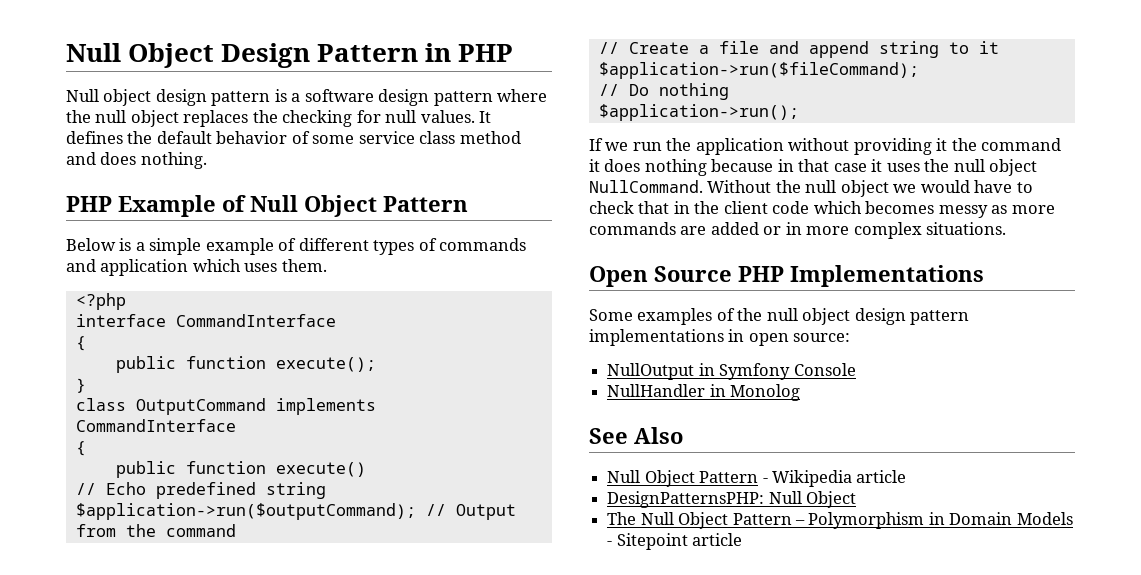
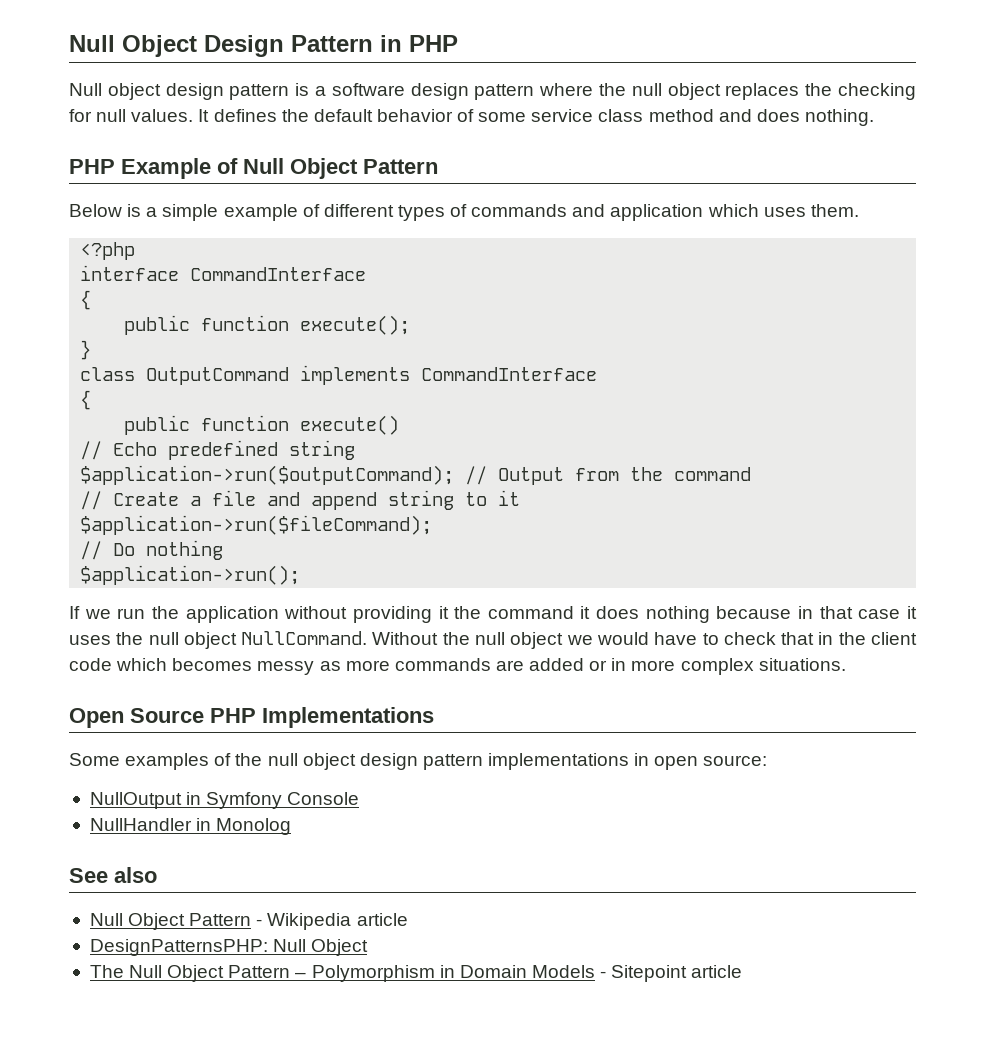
- See Also
+ See also

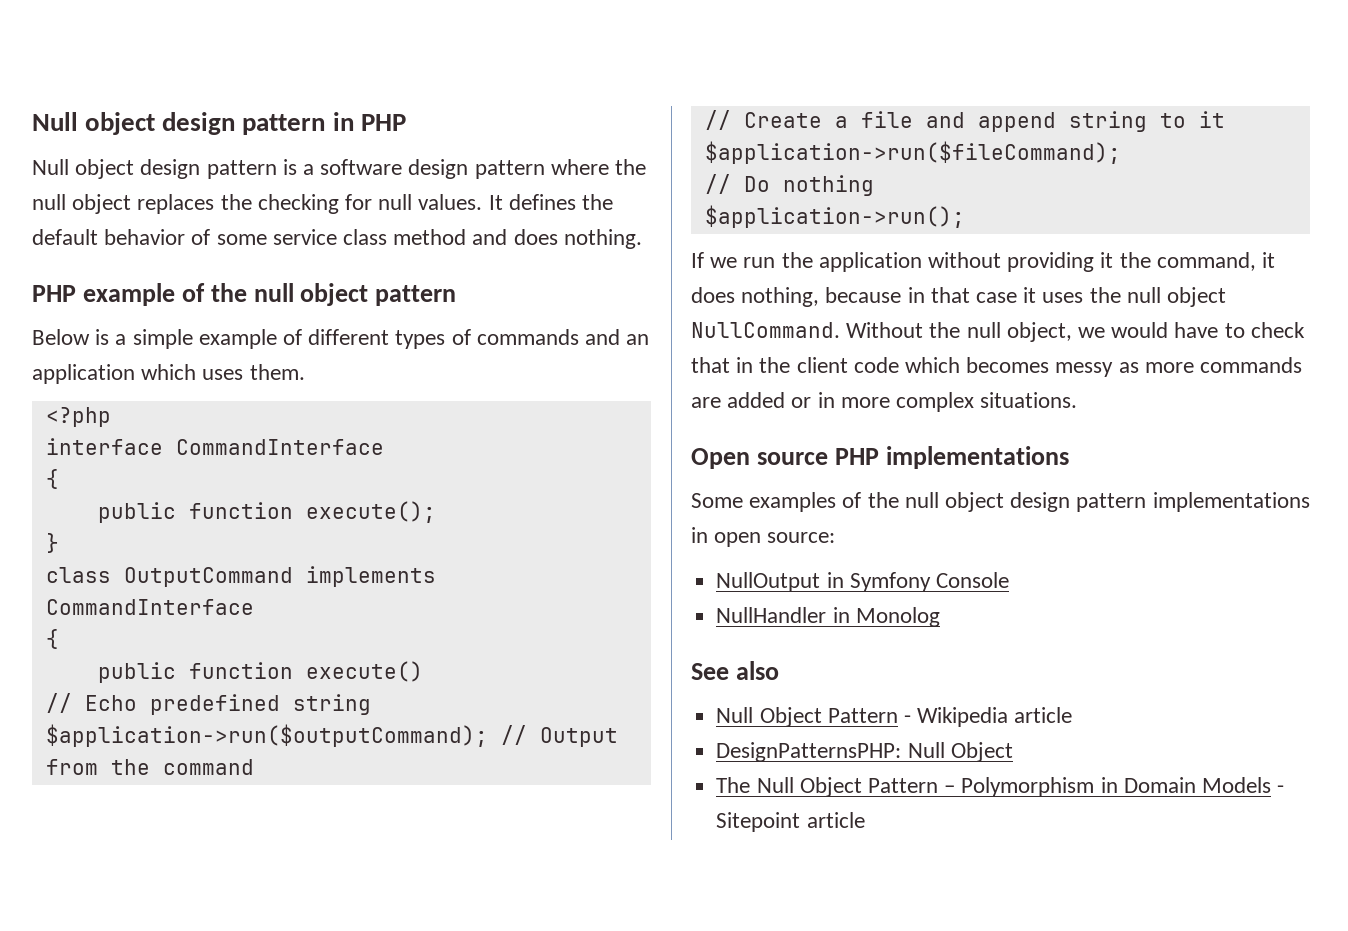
- Null Object Design Pattern in PHP
+ Null object design pattern in PHP
- PHP Example of Null Object Pattern
+ PHP example of the null object pattern
- Below is a simple example of different types of commands and application which uses them.
+ Below is a simple example of different types of commands and an application which uses them.
- If we run the application without providing it the command it does nothing because in that case it uses the null object NullCommand.
+ If we run the application without providing it the command, it does nothing, because in that case it uses the null object NullCommand.
- Without the null object we would have to check that in the client code which becomes messy as more commands are added or in more complex situations.
+ Without the null object, we would have to check that in the client code which becomes messy as more commands are added or in more complex situations.
- Open Source PHP Implementations
+ Open source PHP implementations

